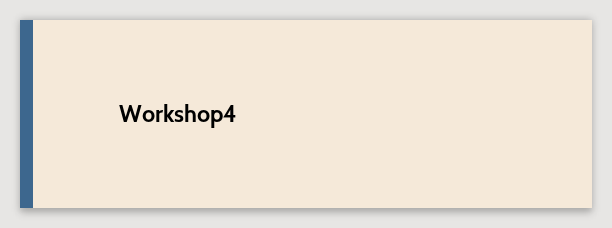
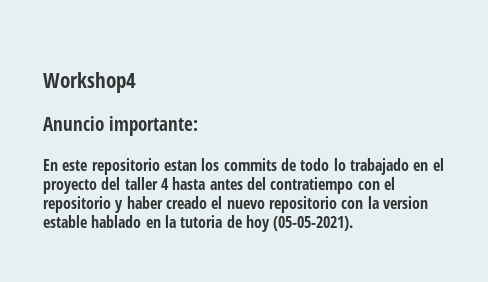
+ Anuncio importante:
+ En este repositorio estan los commits de todo lo trabajado en el proyecto del taller 4 hasta antes del contratiempo con el repositorio y haber creado el nuevo repositorio con la version estable hablado en la tutoria de hoy (05-05-2021).

